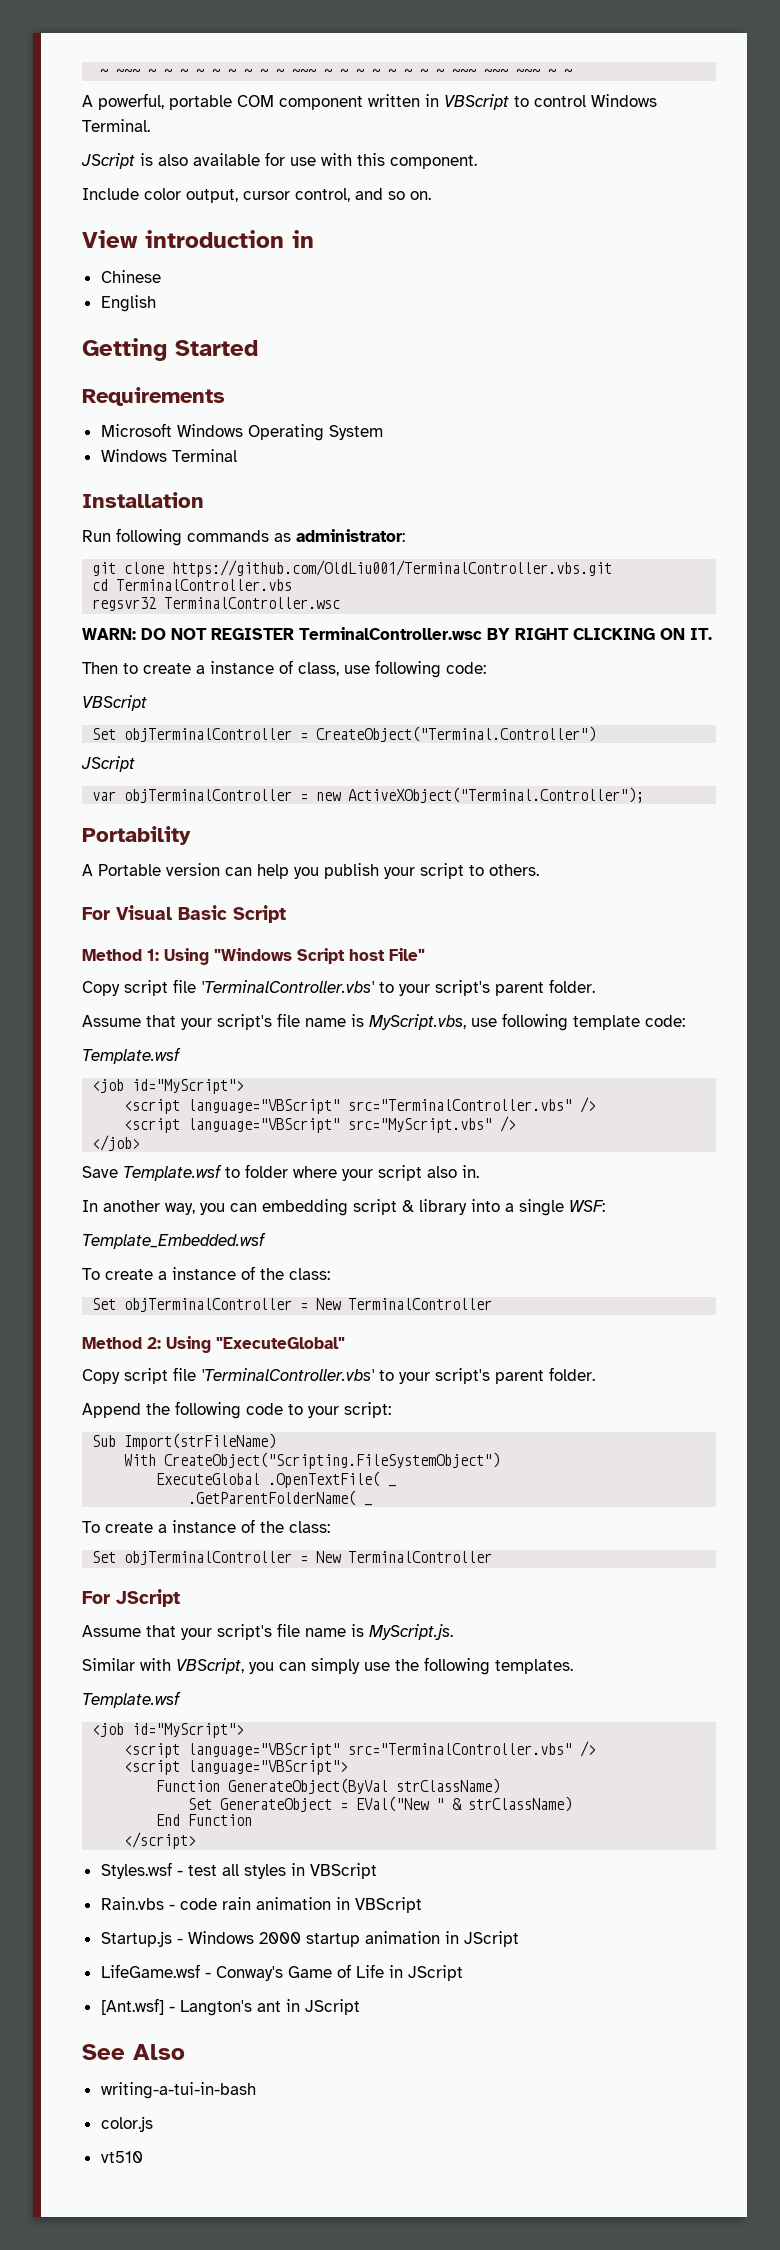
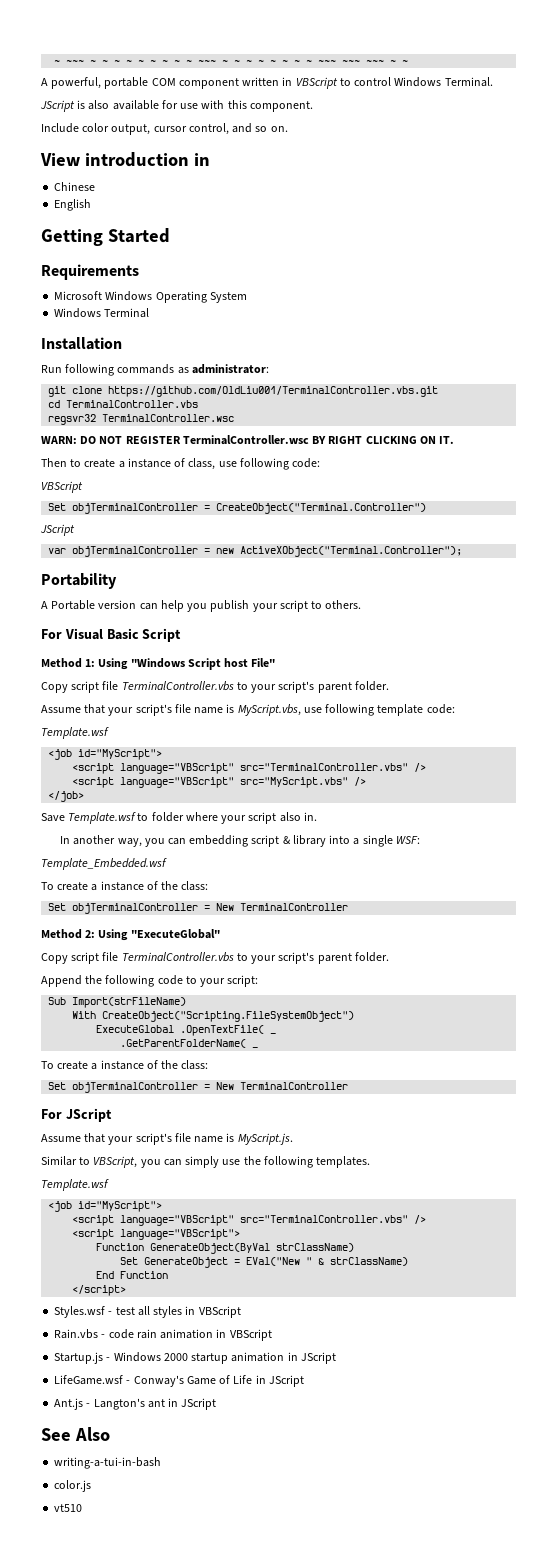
  Method 1: Using "Windows Script host File"
- Copy script file 'TerminalController.vbs' to your script's parent folder.
+ Copy script file TerminalController.vbs to your script's parent folder.
  Method 2: Using "ExecuteGlobal"
- Copy script file 'TerminalController.vbs' to your script's parent folder.
+ Copy script file TerminalController.vbs to your script's parent folder.
- Similar with VBScript, you can simply use the following templates.
+ Similar to VBScript, you can simply use the following templates.
- [Ant.wsf] - Langton's ant in JScript
+ Ant.js - Langton's ant in JScript

